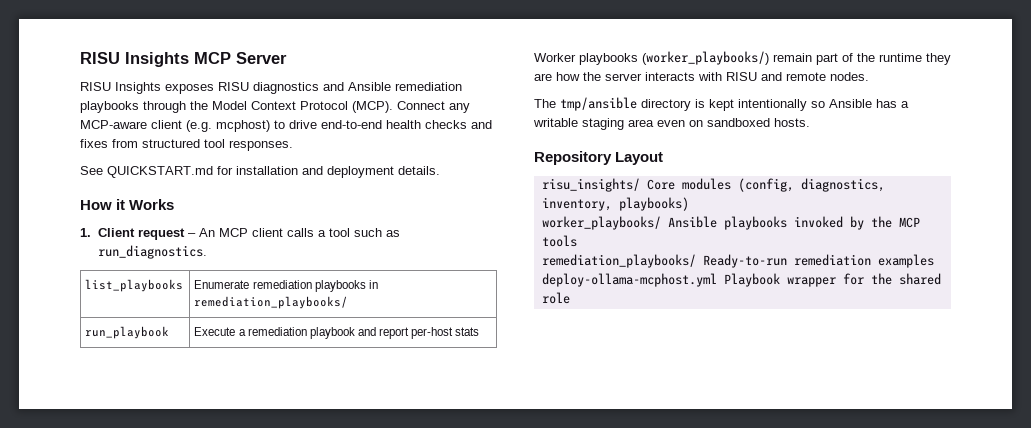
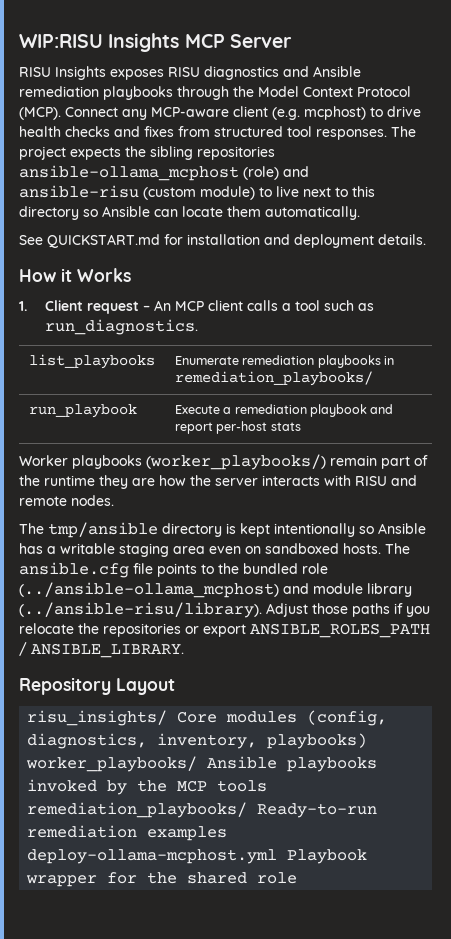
- RISU Insights MCP Server
+ WIP:RISU Insights MCP Server
- Connect any MCP-aware client (e.g. mcphost) to drive end-to-end health checks and fixes from structured tool responses.
+ Connect any MCP-aware client (e.g. mcphost) to drive health checks and fixes from structured tool responses. The project expects the sibling repositories ansible-ollama_mcphost (role) and ansible-risu (custom module) to live next to this directory so Ansible can locate them automatically.
+ The ansible.cfg file points to the bundled role (../ansible-ollama_mcphost) and module library (../ansible-risu/library). Adjust those paths if you relocate the repositories or export ANSIBLE_ROLES_PATH / ANSIBLE_LIBRARY.

